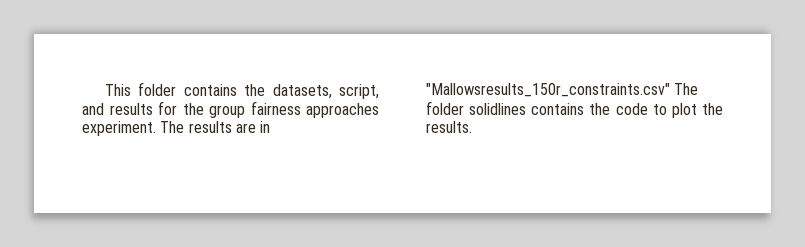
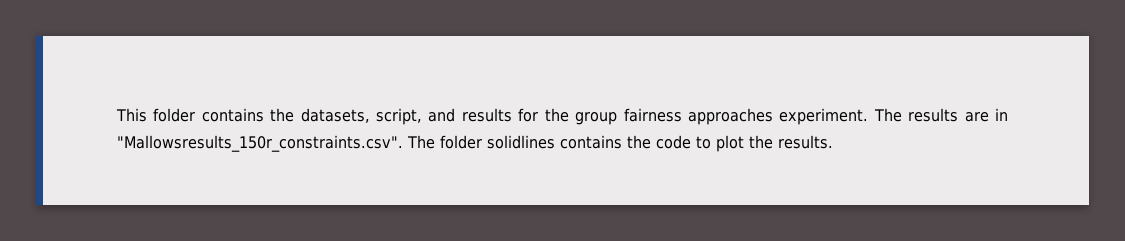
- The results are in "Mallowsresults_150r_constraints.csv" The folder solidlines contains the code to plot the results.
+ The results are in "Mallowsresults_150r_constraints.csv". The folder solidlines contains the code to plot the results.

